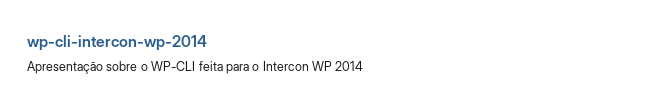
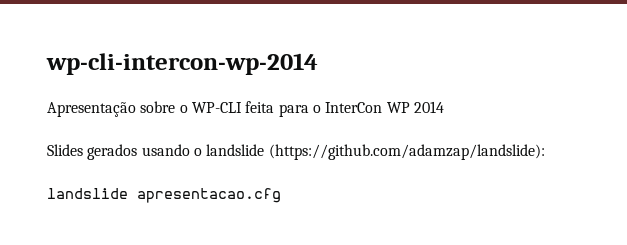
- Apresentação sobre o WP-CLI feita para o Intercon WP 2014
+ Apresentação sobre o WP-CLI feita para o InterCon WP 2014
+ Slides gerados usando o landslide (https://github.com/adamzap/landslide):
+ landslide apresentacao.cfg

